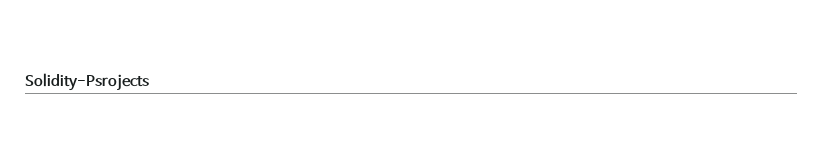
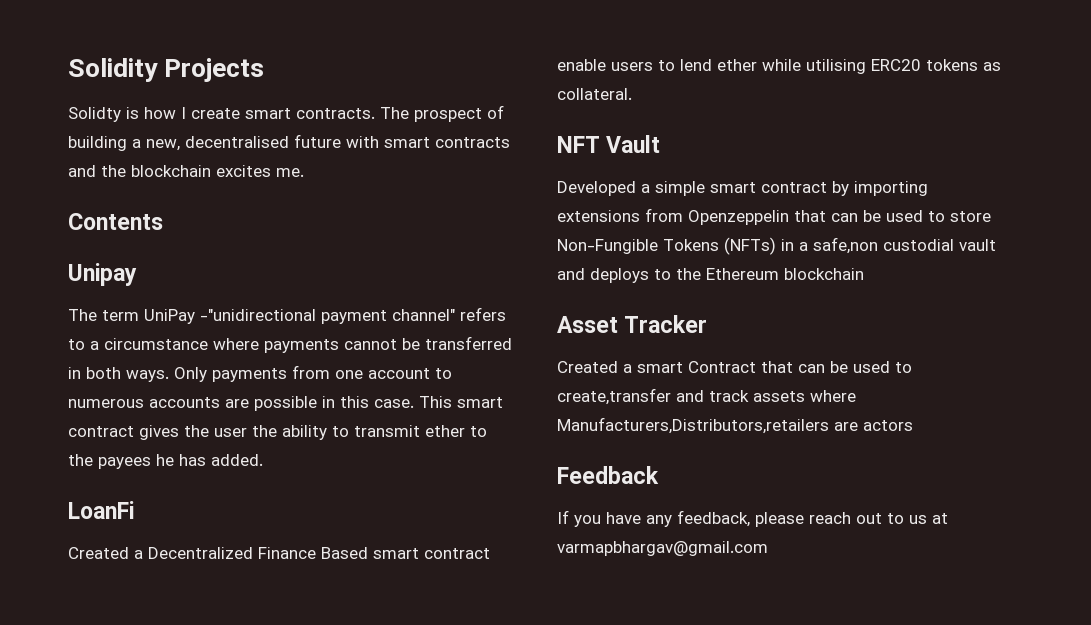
- Solidity-Psrojects
+ Solidity Projects
+ Solidty is how I create smart contracts. The prospect of building a new, decentralised future with smart contracts and the blockchain excites me.
+ Contents
+ Unipay
+ The term UniPay -"unidirectional payment channel" refers to a circumstance where payments cannot be transferred in both ways. Only payments from one account to numerous accounts are possible in this case. This smart contract gives the user the ability to transmit ether to the payees he has added.
+ LoanFi
+ Created a Decentralized Finance Based smart contract enable users to lend ether while utilising ERC20 tokens as collateral.
+ NFT Vault
+ Developed a simple smart contract by importing extensions from Openzeppelin that can be used to store Non-Fungible Tokens (NFTs) in a safe,non custodial vault and deploys to the Ethereum blockchain
+ Asset Tracker
+ Created a smart Contract that can be used to create,transfer and track assets where Manufacturers,Distributors,retailers are actors
+ Feedback
+ If you have any feedback, please reach out to us at varmapbhargav@gmail.com

